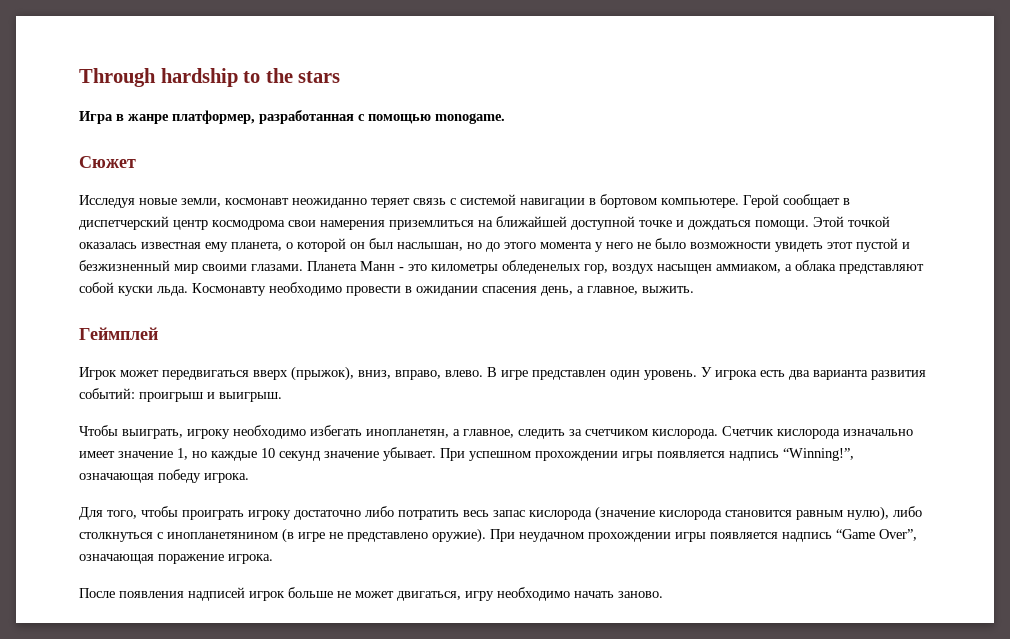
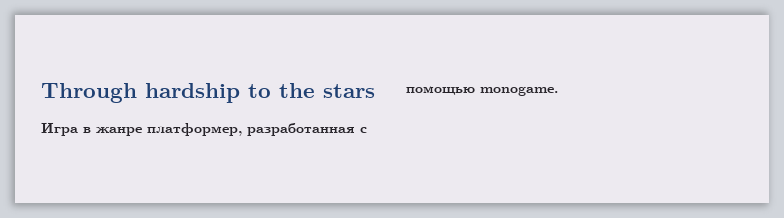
- Сюжет
- Исследуя новые земли, космонавт неожиданно теряет связь с системой навигации в бортовом компьютере. Герой сообщает в диспетчерский центр космодрома свои намерения приземлиться на ближайшей доступной точке и дождаться помощи. Этой точкой оказалась известная ему планета, о которой он был наслышан, но до этого момента у него не было возможности увидеть этот пустой и безжизненный мир своими глазами. Планета Манн - это километры обледенелых гор, воздух насыщен аммиаком, а облака представляют собой куски льда. Космонавту необходимо провести в ожидании спасения день, а главное, выжить.
- Геймплей
- Игрок может передвигаться вверх (прыжок), вниз, вправо, влево. В игре представлен один уровень. У игрока есть два варианта развития событий: проигрыш и выигрыш.
- Чтобы выиграть, игроку необходимо избегать инопланетян, а главное, следить за счетчиком кислорода. Счетчик кислорода изначально имеет значение 1, но каждые 10 секунд значение убывает. При успешном прохождении игры появляется надпись “Winning!”, означающая победу игрока.
- Для того, чтобы проиграть игроку достаточно либо потратить весь запас кислорода (значение кислорода становится равным нулю), либо столкнуться с инопланетянином (в игре не представлено оружие). При неудачном прохождении игры появляется надпись “Game Over”, означающая поражение игрока.
- После появления надписей игрок больше не может двигаться, игру необходимо начать заново.

